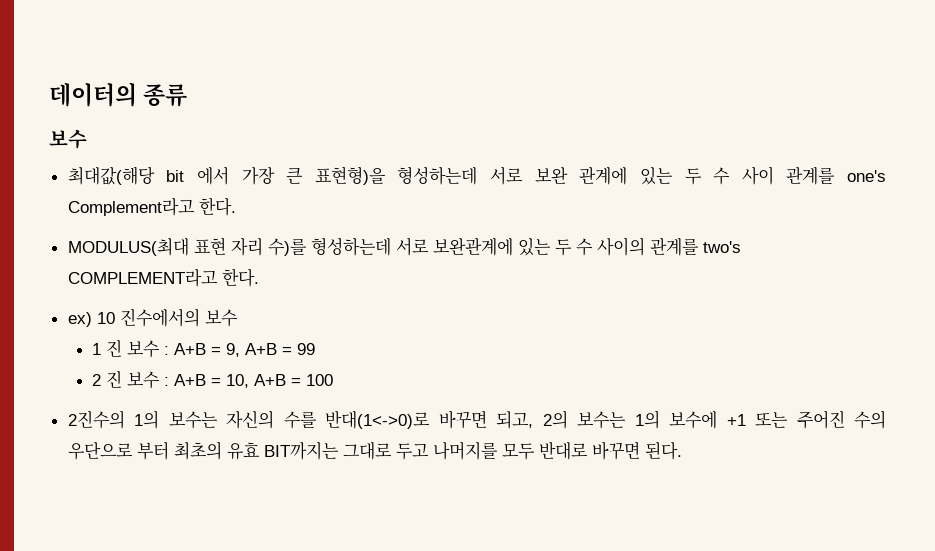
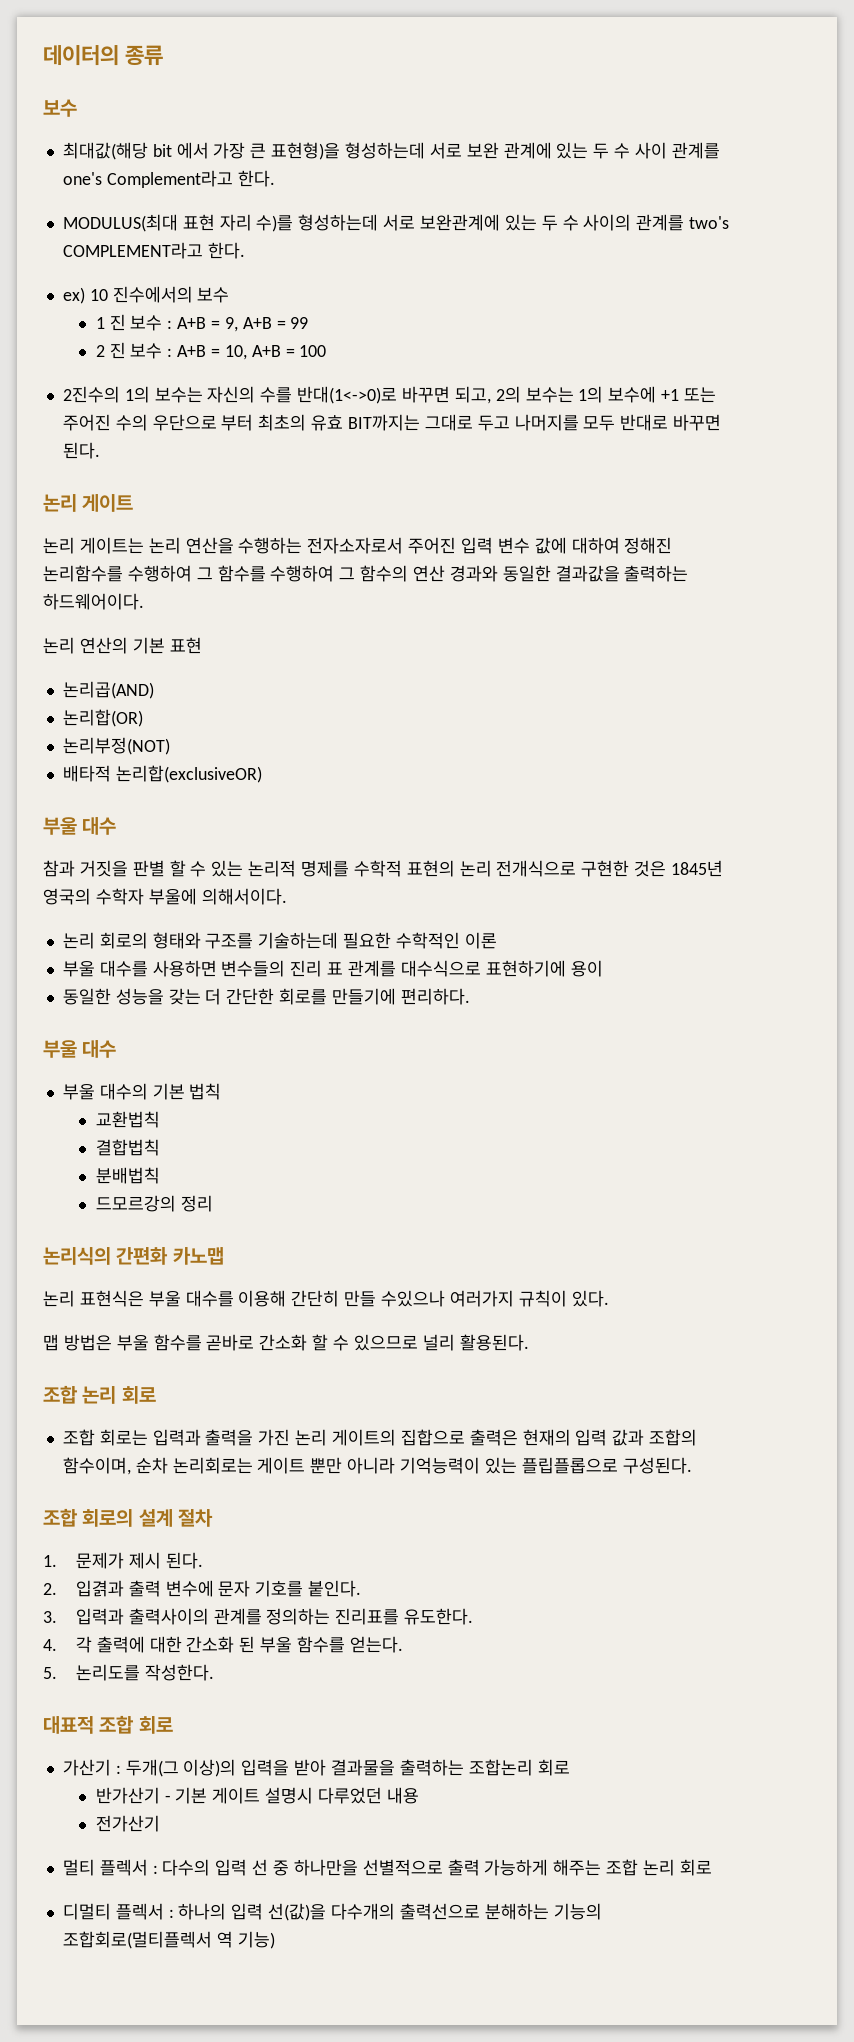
+ 논리 게이트
+ 논리 게이트는 논리 연산을 수행하는 전자소자로서 주어진 입력 변수 값에 대하여 정해진 논리함수를 수행하여 그 함수를 수행하여 그 함수의 연산 경과와 동일한 결과값을 출력하는 하드웨어이다.
+ 논리 연산의 기본 표현
+ 논리곱(AND)
+ 논리합(OR)
+ 논리부정(NOT)
+ 배타적 논리합(exclusiveOR)
+ 부울 대수
+ 참과 거짓을 판별 할 수 있는 논리적 명제를 수학적 표현의 논리 전개식으로 구현한 것은 1845년 영국의 수학자 부울에 의해서이다.
+ 논리 회로의 형태와 구조를 기술하는데 필요한 수학적인 이론
+ 부울 대수를 사용하면 변수들의 진리 표 관계를 대수식으로 표현하기에 용이
+ 동일한 성능을 갖는 더 간단한 회로를 만들기에 편리하다.
+ 부울 대수
+ 부울 대수의 기본 법칙
+ 교환법칙
+ 결합법칙
+ 분배법칙
+ 드모르강의 정리
+ 논리식의 간편화 카노맵
+ 논리 표현식은 부울 대수를 이용해 간단히 만들 수있으나 여러가지 규칙이 있다.
+ 맵 방법은 부울 함수를 곧바로 간소화 할 수 있으므로 널리 활용된다.
+ 조합 논리 회로
+ 조합 회로는 입력과 출력을 가진 논리 게이트의 집합으로 출력은 현재의 입력 값과 조합의 함수이며, 순차 논리회로는 게이트 뿐만 아니라 기억능력이 있는 플립플롭으로 구성된다.
+ 조합 회로의 설계 절차
+ 1. 문제가 제시 된다.
+ 2. 입겱과 출력 변수에 문자 기호를 붙인다.
+ 3. 입력과 출력사이의 관계를 정의하는 진리표를 유도한다.
+ 4. 각 출력에 대한 간소화 된 부울 함수를 얻는다.
+ 5. 논리도를 작성한다.
+ 대표적 조합 회로
+ 가산기 : 두개(그 이상)의 입력을 받아 결과물을 출력하는 조합논리 회로
+ 반가산기 - 기본 게이트 설명시 다루었던 내용
+ 전가산기
+ 멀티 플렉서 : 다수의 입력 선 중 하나만을 선별적으로 출력 가능하게 해주는 조합 논리 회로
+ 디멀티 플렉서 : 하나의 입력 선(값)을 다수개의 출력선으로 분해하는 기능의 조합회로(멀티플렉서 역 기능)

